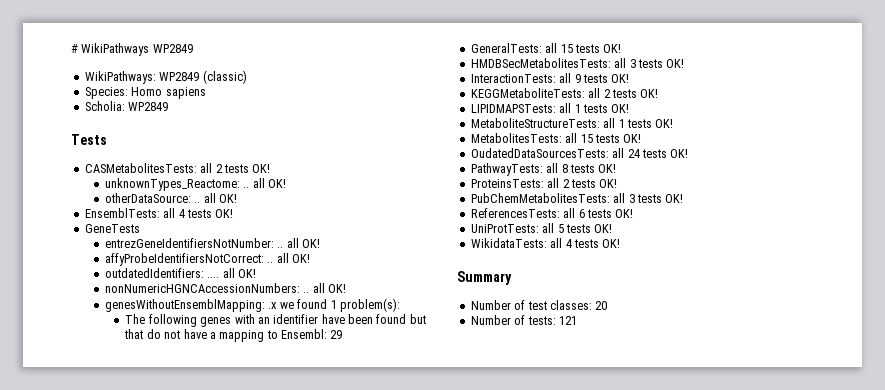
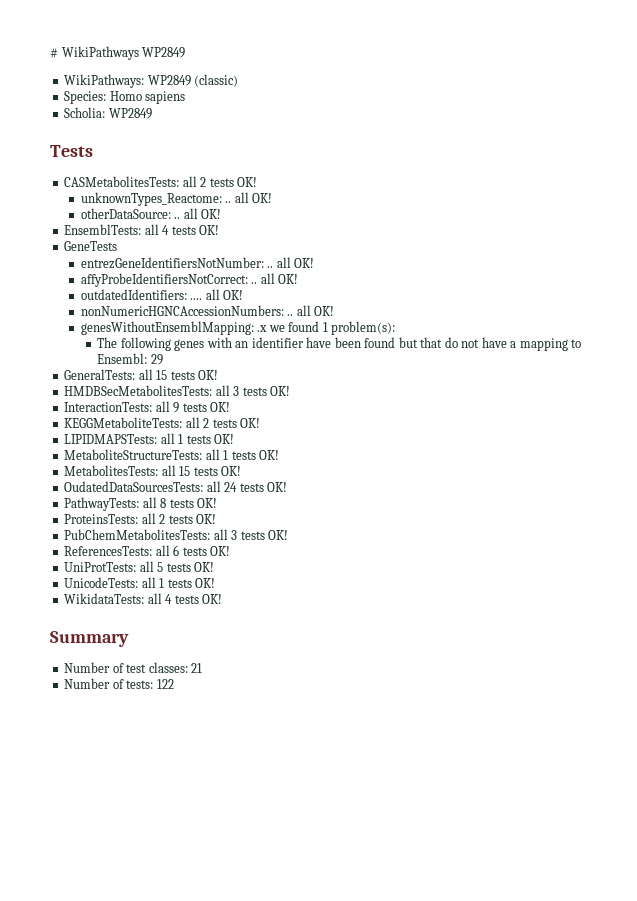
+ UnicodeTests: all 1 tests OK!
- Number of test classes: 20
+ Number of test classes: 21
- Number of tests: 121
+ Number of tests: 122

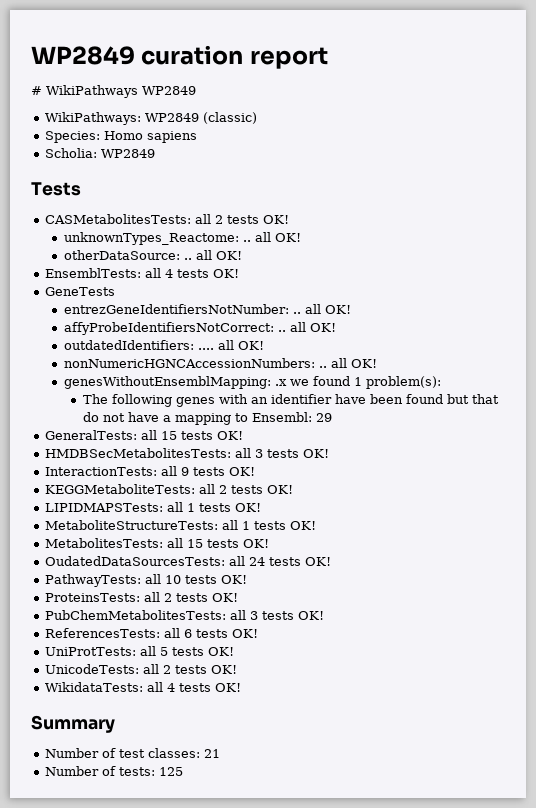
+ WP2849 curation report
- PathwayTests: all 8 tests OK!
+ PathwayTests: all 10 tests OK!
- UnicodeTests: all 1 tests OK!
+ UnicodeTests: all 2 tests OK!
- Number of tests: 122
+ Number of tests: 125

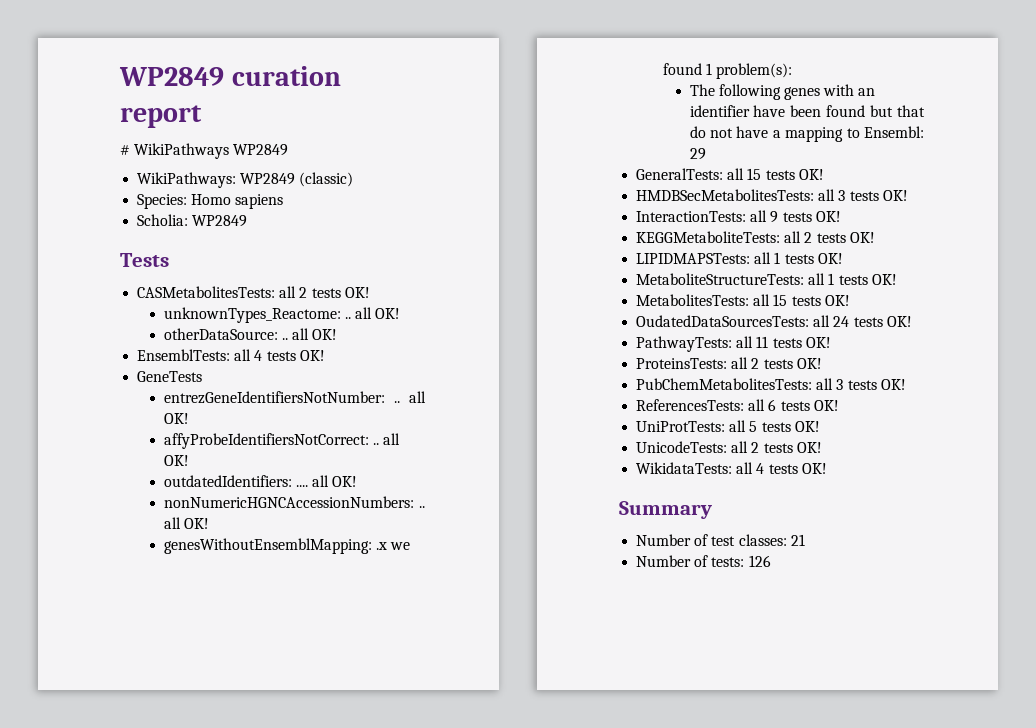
- PathwayTests: all 10 tests OK!
+ PathwayTests: all 11 tests OK!
- Number of tests: 125
+ Number of tests: 126

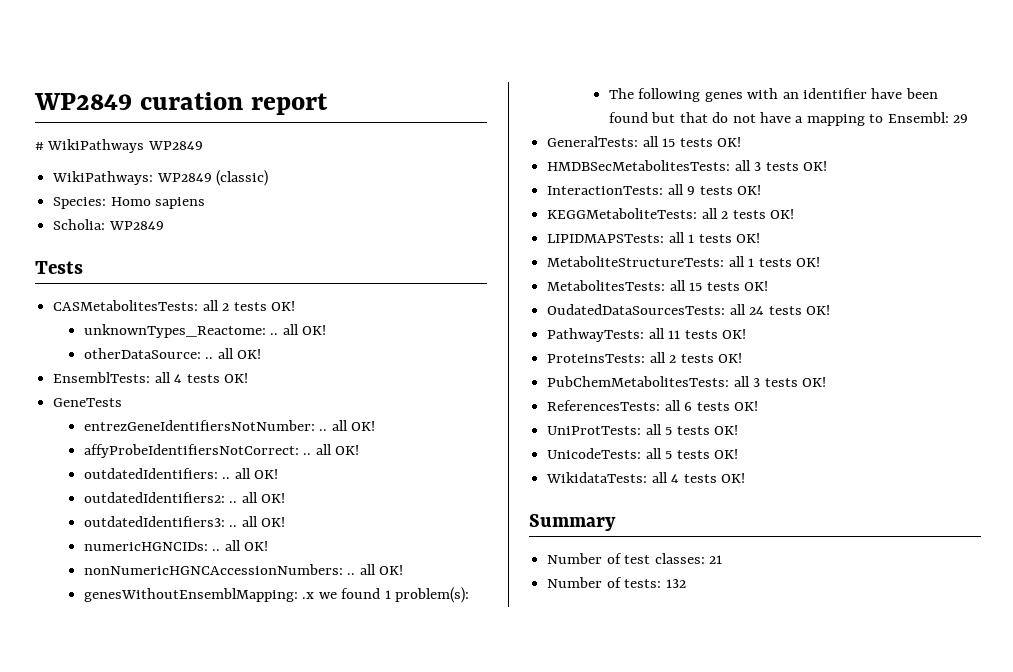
- outdatedIdentifiers: .... all OK!
+ outdatedIdentifiers: .. all OK!
+ outdatedIdentifiers2: .. all OK!
+ outdatedIdentifiers3: .. all OK!
+ numericHGNCIDs: .. all OK!
- UnicodeTests: all 2 tests OK!
+ UnicodeTests: all 5 tests OK!
- Number of tests: 126
+ Number of tests: 132

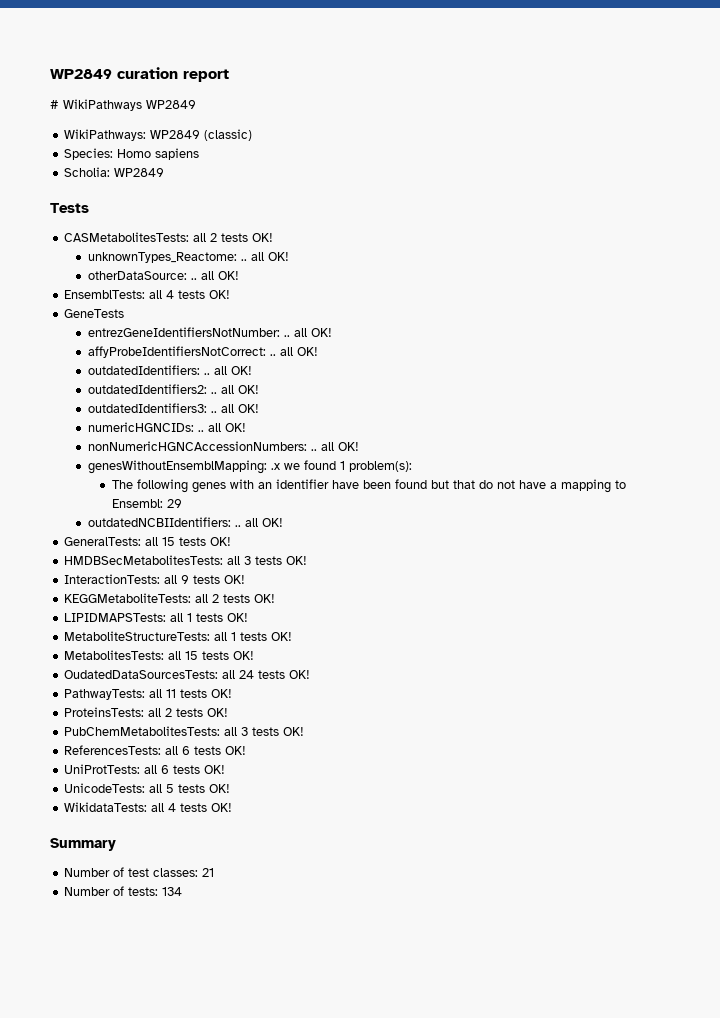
+ outdatedNCBIIdentifiers: .. all OK!
- UniProtTests: all 5 tests OK!
+ UniProtTests: all 6 tests OK!
- Number of tests: 132
+ Number of tests: 134

